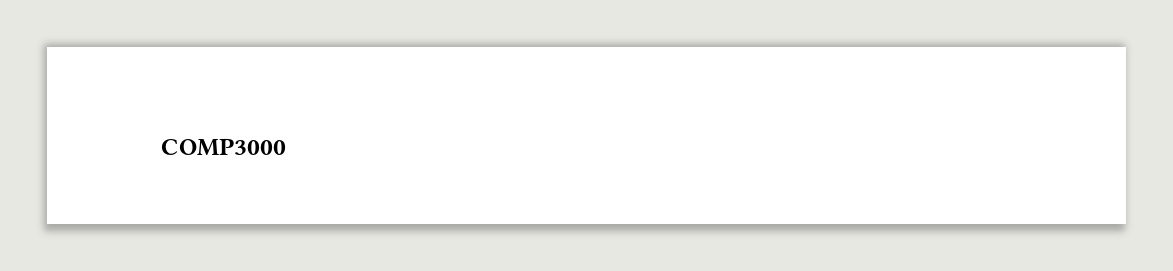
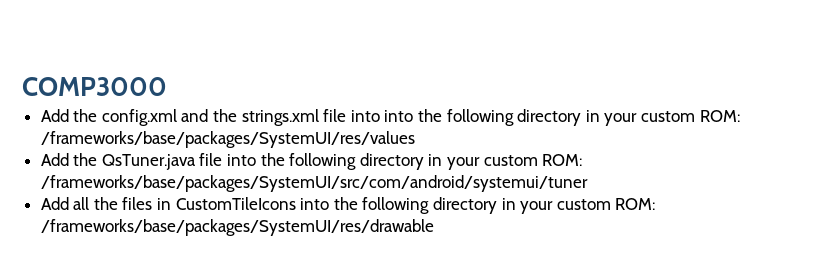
+ Add the config.xml and the strings.xml file into into the following directory in your custom ROM: /frameworks/base/packages/SystemUI/res/values
+ Add the QsTuner.java file into the following directory in your custom ROM: /frameworks/base/packages/SystemUI/src/com/android/systemui/tuner
+ Add all the files in CustomTileIcons into the following directory in your custom ROM: /frameworks/base/packages/SystemUI/res/drawable

